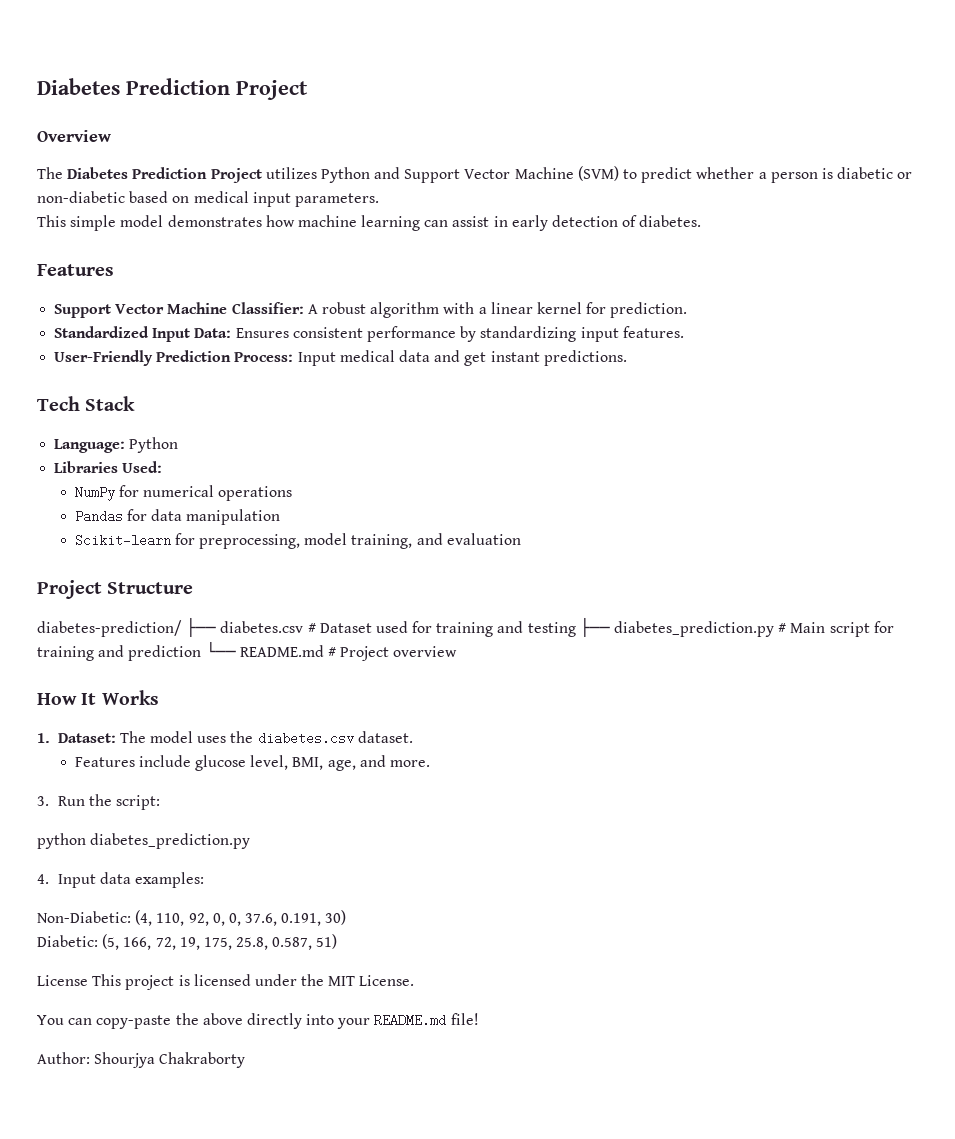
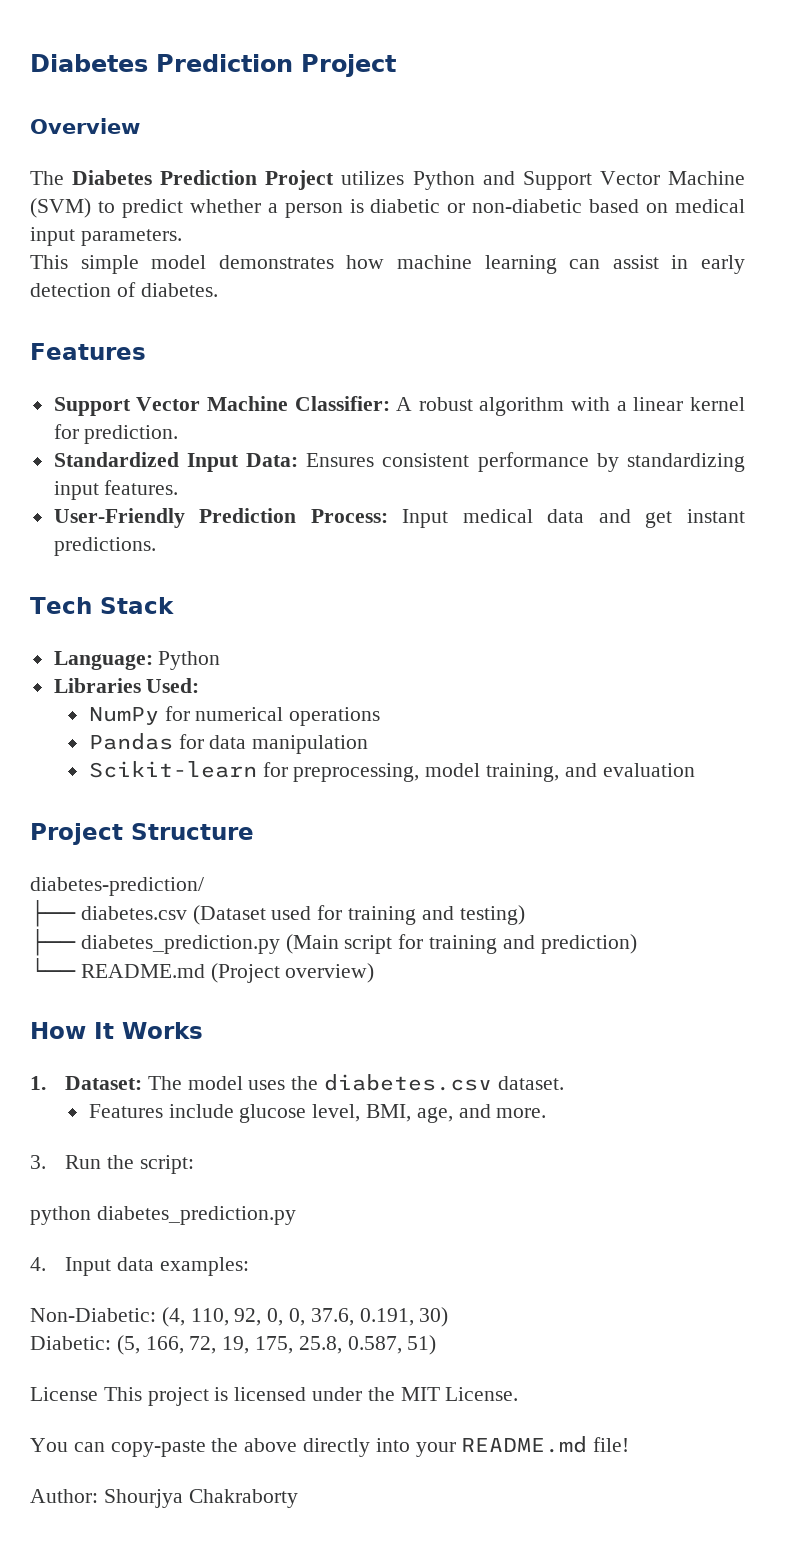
- diabetes-prediction/ ├── diabetes.csv # Dataset used for training and testing ├── diabetes_prediction.py # Main script for training and prediction └── README.md # Project overview
+ diabetes-prediction/
+ ├── diabetes.csv (Dataset used for training and testing)
+ ├── diabetes_prediction.py (Main script for training and prediction)
+ └── README.md (Project overview)

